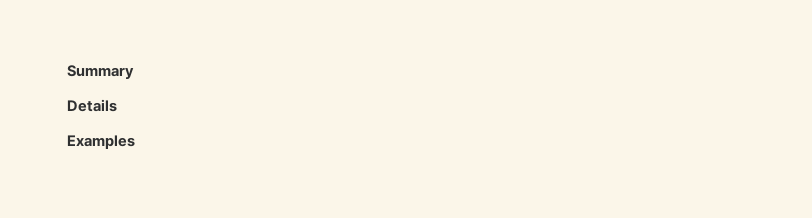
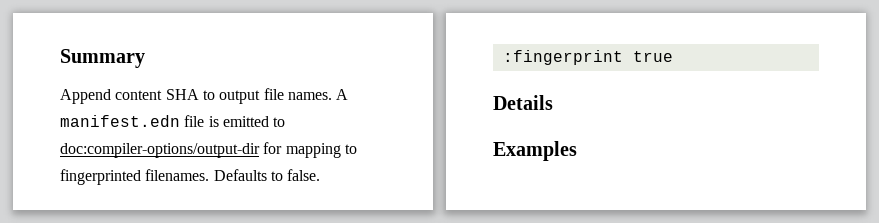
+ Append content SHA to output file names. A manifest.edn file is emitted to doc:compiler-options/output-dir for mapping to fingerprinted filenames. Defaults to false.
+ :fingerprint true

